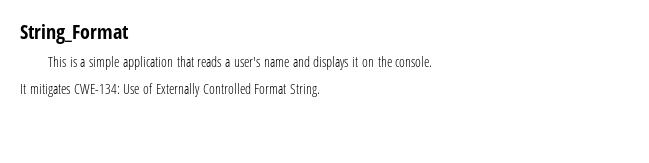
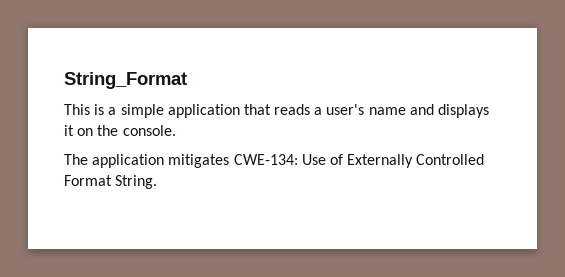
- It mitigates CWE-134: Use of Externally Controlled Format String.
+ The application mitigates CWE-134: Use of Externally Controlled Format String.

